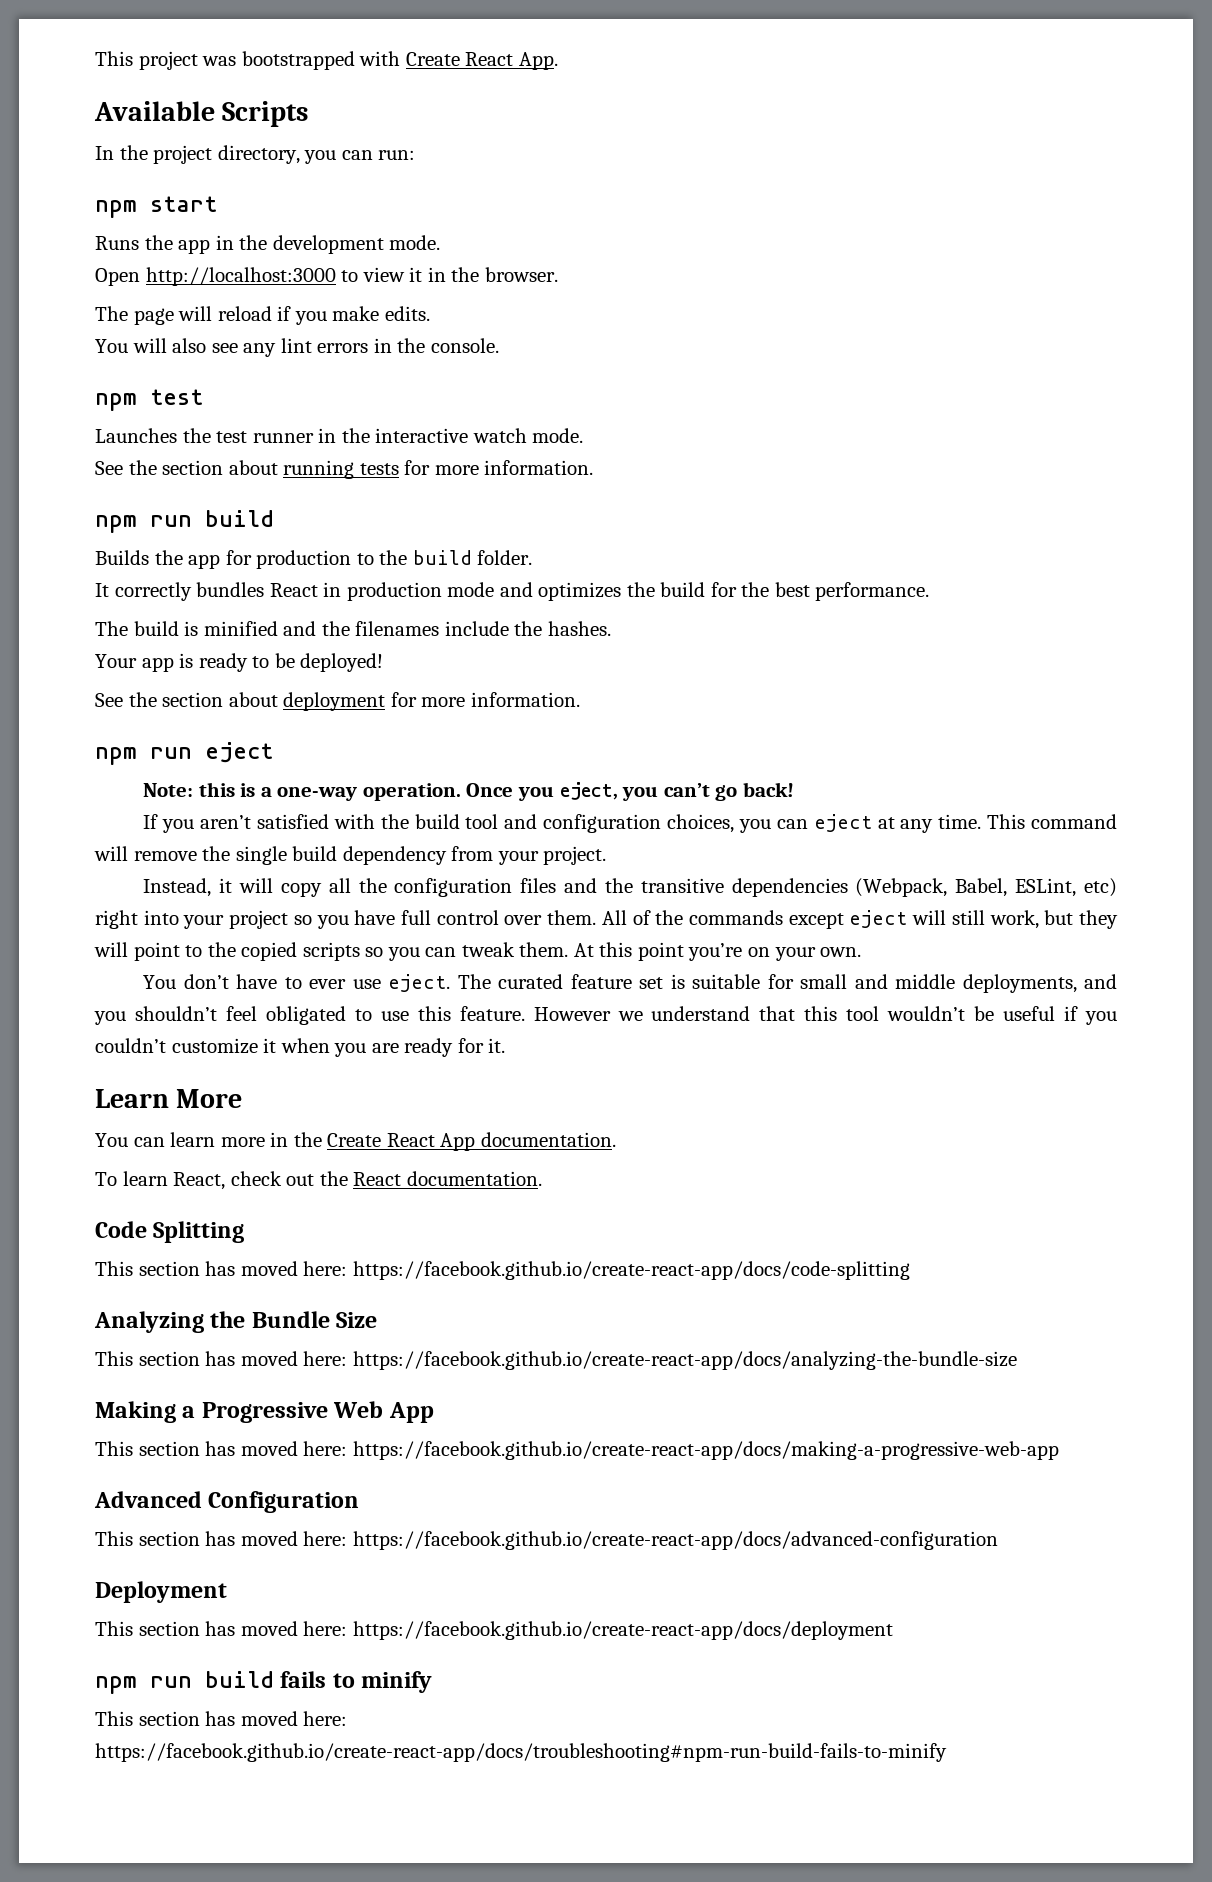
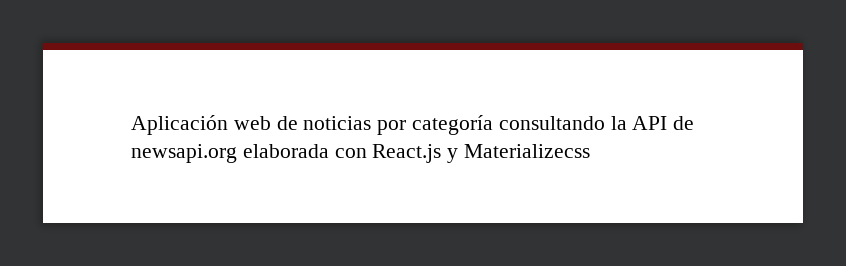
- This project was bootstrapped with Create React App.
- Available Scripts
- In the project directory, you can run:
- npm start
- Runs the app in the development mode.
- Open http://localhost:3000 to view it in the browser.
- The page will reload if you make edits.
- You will also see any lint errors in the console.
- npm test
- Launches the test runner in the interactive watch mode.
- See the section about running tests for more information.
- npm run build
- Builds the app for production to the build folder.
- It correctly bundles React in production mode and optimizes the build for the best performance.
- The build is minified and the filenames include the hashes.
- Your app is ready to be deployed!
- See the section about deployment for more information.
- npm run eject
- Note: this is a one-way operation. Once you eject, you can’t go back!
- If you aren’t satisfied with the build tool and configuration choices, you can eject at any time. This command will remove the single build dependency from your project.
- Instead, it will copy all the configuration files and the transitive dependencies (Webpack, Babel, ESLint, etc) right into your project so you have full control over them. All of the commands except eject will still work, but they will point to the copied scripts so you can tweak them. At this point you’re on your own.
- You don’t have to ever use eject. The curated feature set is suitable for small and middle deployments, and you shouldn’t feel obligated to use this feature. However we understand that this tool wouldn’t be useful if you couldn’t customize it when you are ready for it.
- Learn More
- You can learn more in the Create React App documentation.
- To learn React, check out the React documentation.
- Code Splitting
- This section has moved here: https://facebook.github.io/create-react-app/docs/code-splitting
- Analyzing the Bundle Size
- This section has moved here: https://facebook.github.io/create-react-app/docs/analyzing-the-bundle-size
- Making a Progressive Web App
- This section has moved here: https://facebook.github.io/create-react-app/docs/making-a-progressive-web-app
- Advanced Configuration
- This section has moved here: https://facebook.github.io/create-react-app/docs/advanced-configuration
- Deployment
- This section has moved here: https://facebook.github.io/create-react-app/docs/deployment
- npm run build fails to minify
- This section has moved here: https://facebook.github.io/create-react-app/docs/troubleshooting#npm-run-build-fails-to-minify
+ Aplicación web de noticias por categoría consultando la API de newsapi.org elaborada con React.js y Materializecss

